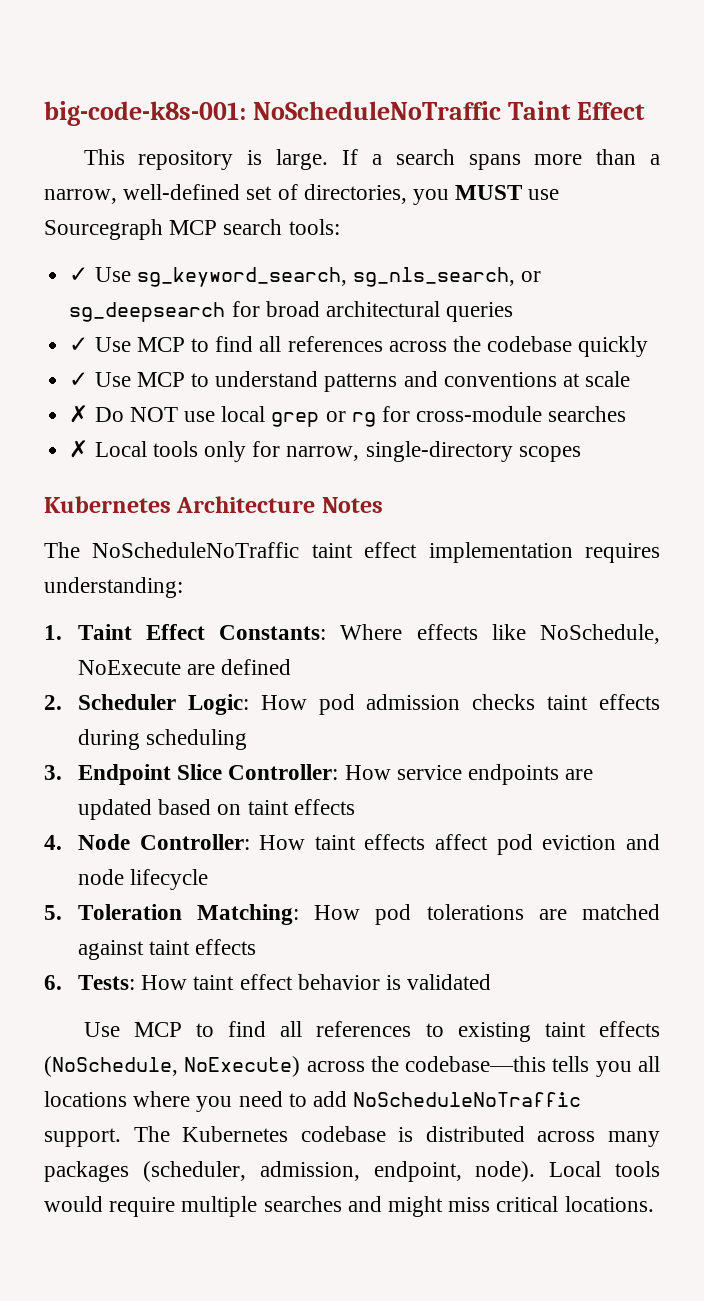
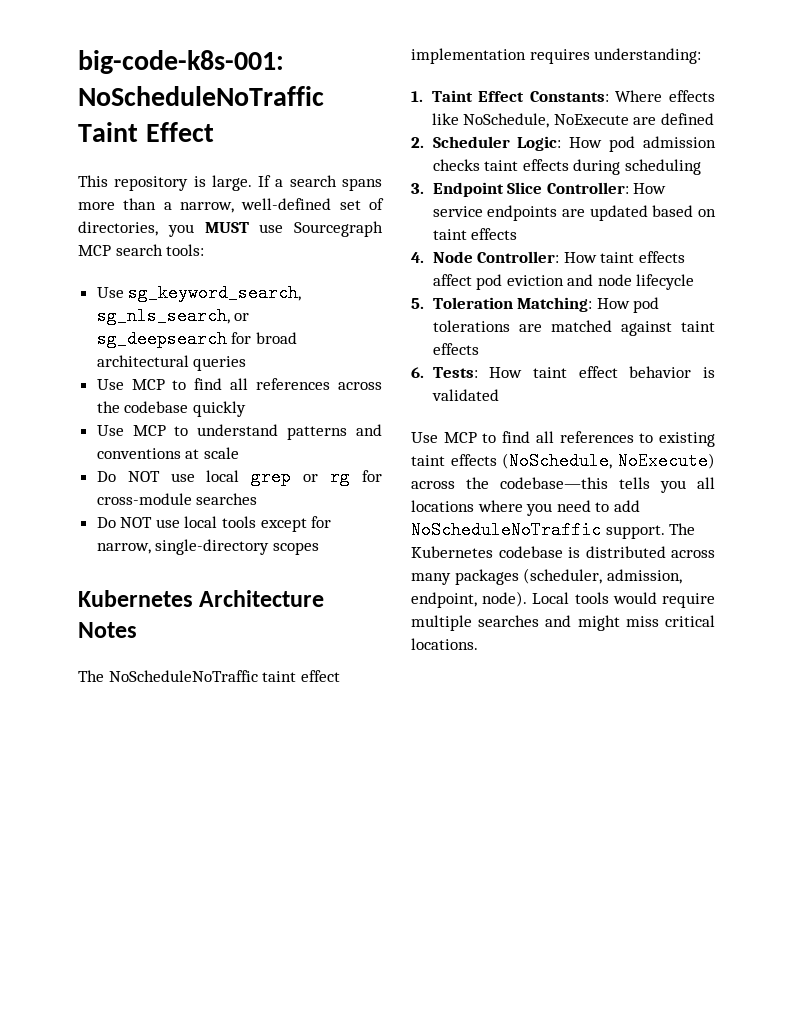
- ✓ Use sg_keyword_search, sg_nls_search, or sg_deepsearch for broad architectural queries
+ Use sg_keyword_search, sg_nls_search, or sg_deepsearch for broad architectural queries
- ✓ Use MCP to find all references across the codebase quickly
+ Use MCP to find all references across the codebase quickly
- ✓ Use MCP to understand patterns and conventions at scale
+ Use MCP to understand patterns and conventions at scale
- ✗ Do NOT use local grep or rg for cross-module searches
+ Do NOT use local grep or rg for cross-module searches
- ✗ Local tools only for narrow, single-directory scopes
+ Do NOT use local tools except for narrow, single-directory scopes

